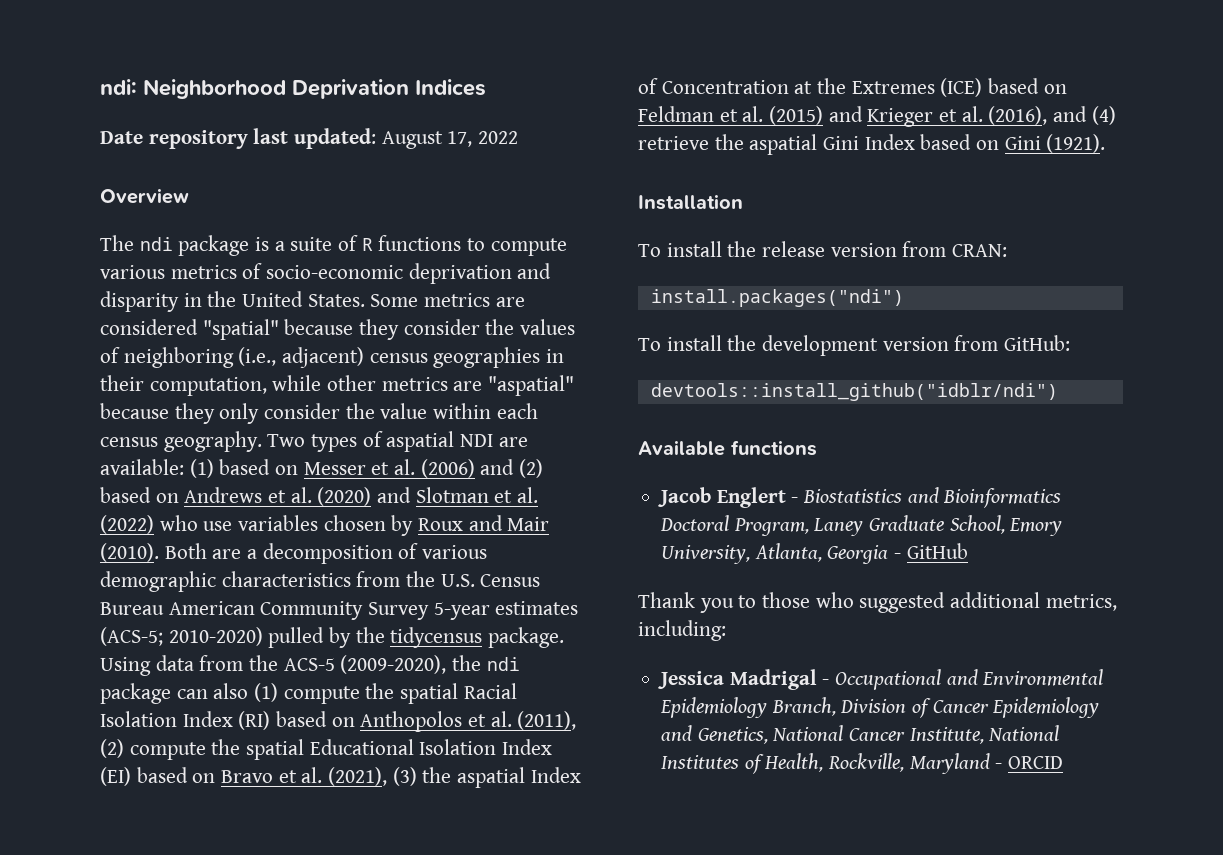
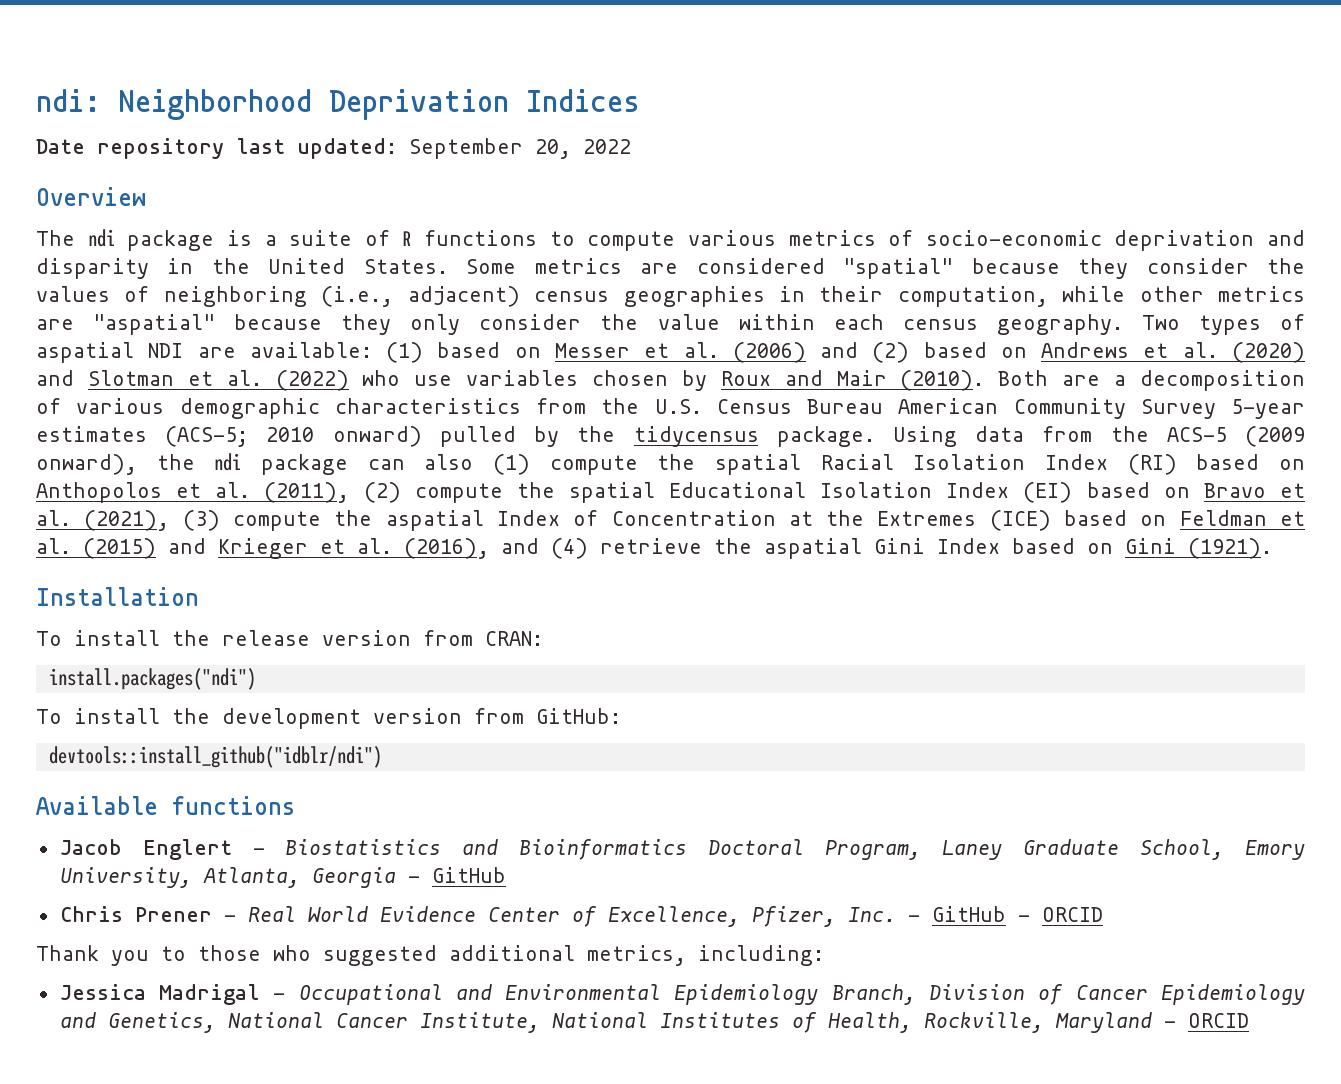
- Date repository last updated: August 17, 2022
+ Date repository last updated: September 20, 2022
- Both are a decomposition of various demographic characteristics from the U.S. Census Bureau American Community Survey 5-year estimates (ACS-5; 2010-2020) pulled by the tidycensus package.
+ Both are a decomposition of various demographic characteristics from the U.S. Census Bureau American Community Survey 5-year estimates (ACS-5; 2010 onward) pulled by the tidycensus package.
- Using data from the ACS-5 (2009-2020), the ndi package can also (1) compute the spatial Racial Isolation Index (RI) based on Anthopolos et al. (2011), (2) compute the spatial Educational Isolation Index (EI) based on Bravo et al. (2021), (3) the aspatial Index of Concentration at the Extremes (ICE) based on Feldman et al. (2015) and Krieger et al. (2016), and (4) retrieve the aspatial Gini Index based on Gini (1921).
+ Using data from the ACS-5 (2009 onward), the ndi package can also (1) compute the spatial Racial Isolation Index (RI) based on Anthopolos et al. (2011), (2) compute the spatial Educational Isolation Index (EI) based on Bravo et al. (2021), (3) compute the aspatial Index of Concentration at the Extremes (ICE) based on Feldman et al. (2015) and Krieger et al. (2016), and (4) retrieve the aspatial Gini Index based on Gini (1921).
+ Chris Prener - Real World Evidence Center of Excellence, Pfizer, Inc. - GitHub - ORCID

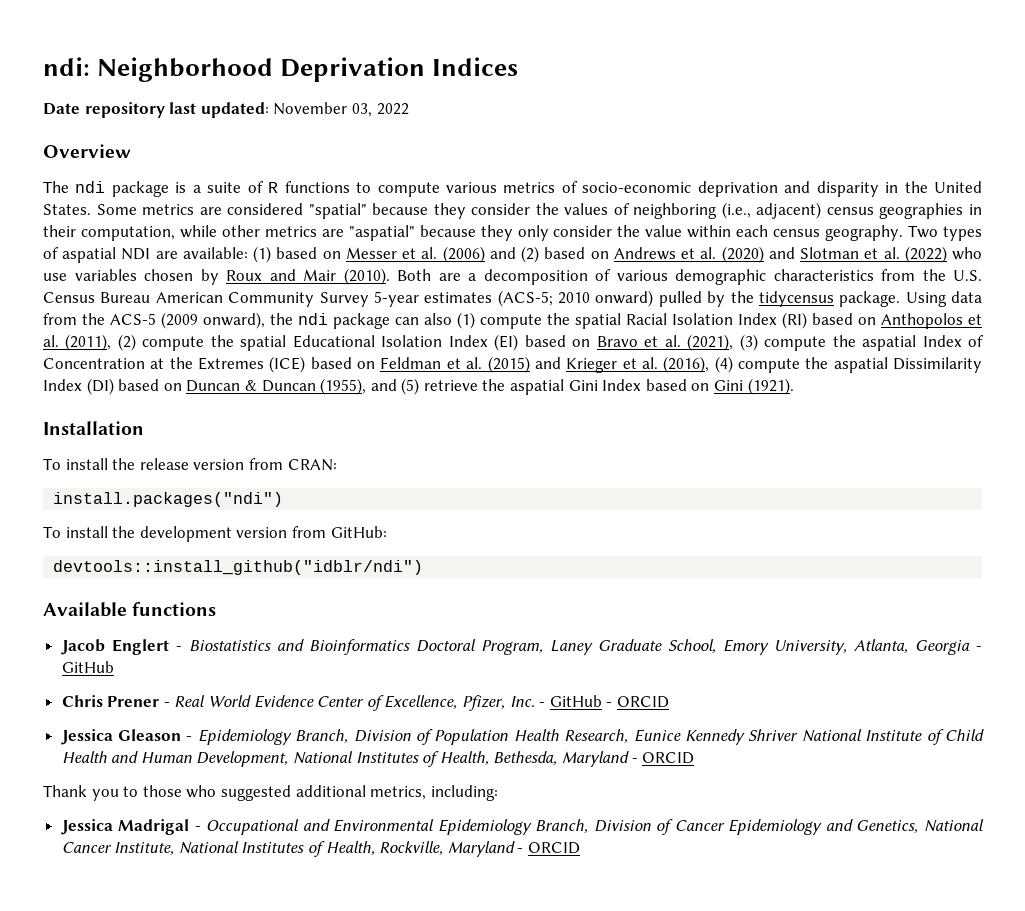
- Date repository last updated: September 20, 2022
+ Date repository last updated: November 03, 2022
- Using data from the ACS-5 (2009 onward), the ndi package can also (1) compute the spatial Racial Isolation Index (RI) based on Anthopolos et al. (2011), (2) compute the spatial Educational Isolation Index (EI) based on Bravo et al. (2021), (3) compute the aspatial Index of Concentration at the Extremes (ICE) based on Feldman et al. (2015) and Krieger et al. (2016), and (4) retrieve the aspatial Gini Index based on Gini (1921).
+ Using data from the ACS-5 (2009 onward), the ndi package can also (1) compute the spatial Racial Isolation Index (RI) based on Anthopolos et al. (2011), (2) compute the spatial Educational Isolation Index (EI) based on Bravo et al. (2021), (3) compute the aspatial Index of Concentration at the Extremes (ICE) based on Feldman et al. (2015) and Krieger et al. (2016), (4) compute the aspatial Dissimilarity Index (DI) based on Duncan & Duncan (1955), and (5) retrieve the aspatial Gini Index based on Gini (1921).
+ Jessica Gleason - Epidemiology Branch, Division of Population Health Research, Eunice Kennedy Shriver National Institute of Child Health and Human Development, National Institutes of Health, Bethesda, Maryland - ORCID

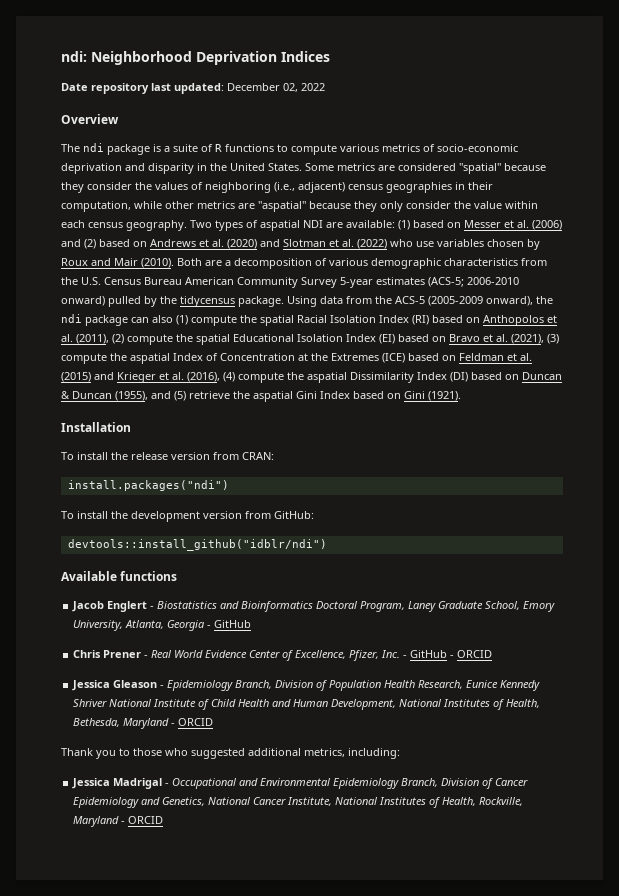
- Date repository last updated: November 03, 2022
+ Date repository last updated: December 02, 2022
- Both are a decomposition of various demographic characteristics from the U.S. Census Bureau American Community Survey 5-year estimates (ACS-5; 2010 onward) pulled by the tidycensus package.
+ Both are a decomposition of various demographic characteristics from the U.S. Census Bureau American Community Survey 5-year estimates (ACS-5; 2006-2010 onward) pulled by the tidycensus package.
- Using data from the ACS-5 (2009 onward), the ndi package can also (1) compute the spatial Racial Isolation Index (RI) based on Anthopolos et al. (2011), (2) compute the spatial Educational Isolation Index (EI) based on Bravo et al. (2021), (3) compute the aspatial Index of Concentration at the Extremes (ICE) based on Feldman et al. (2015) and Krieger et al. (2016), (4) compute the aspatial Dissimilarity Index (DI) based on Duncan & Duncan (1955), and (5) retrieve the aspatial Gini Index based on Gini (1921).
+ Using data from the ACS-5 (2005-2009 onward), the ndi package can also (1) compute the spatial Racial Isolation Index (RI) based on Anthopolos et al. (2011), (2) compute the spatial Educational Isolation Index (EI) based on Bravo et al. (2021), (3) compute the aspatial Index of Concentration at the Extremes (ICE) based on Feldman et al. (2015) and Krieger et al. (2016), (4) compute the aspatial Dissimilarity Index (DI) based on Duncan & Duncan (1955), and (5) retrieve the aspatial Gini Index based on Gini (1921).

